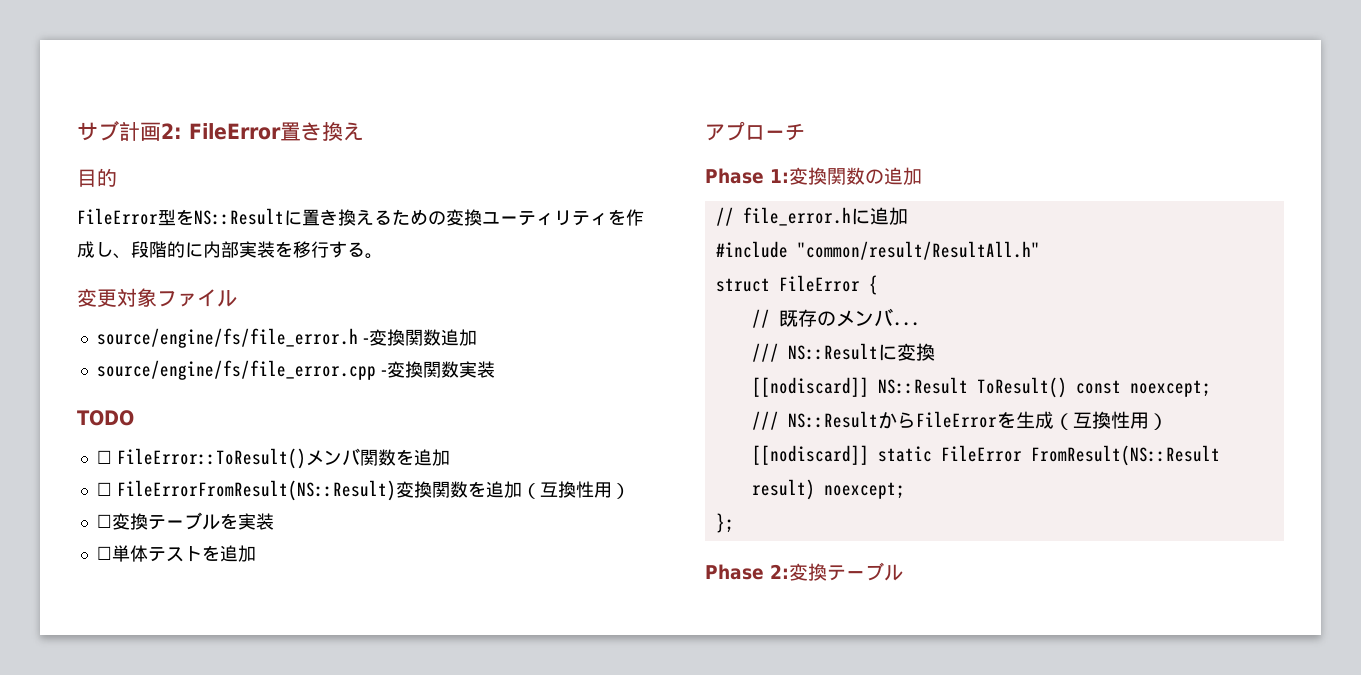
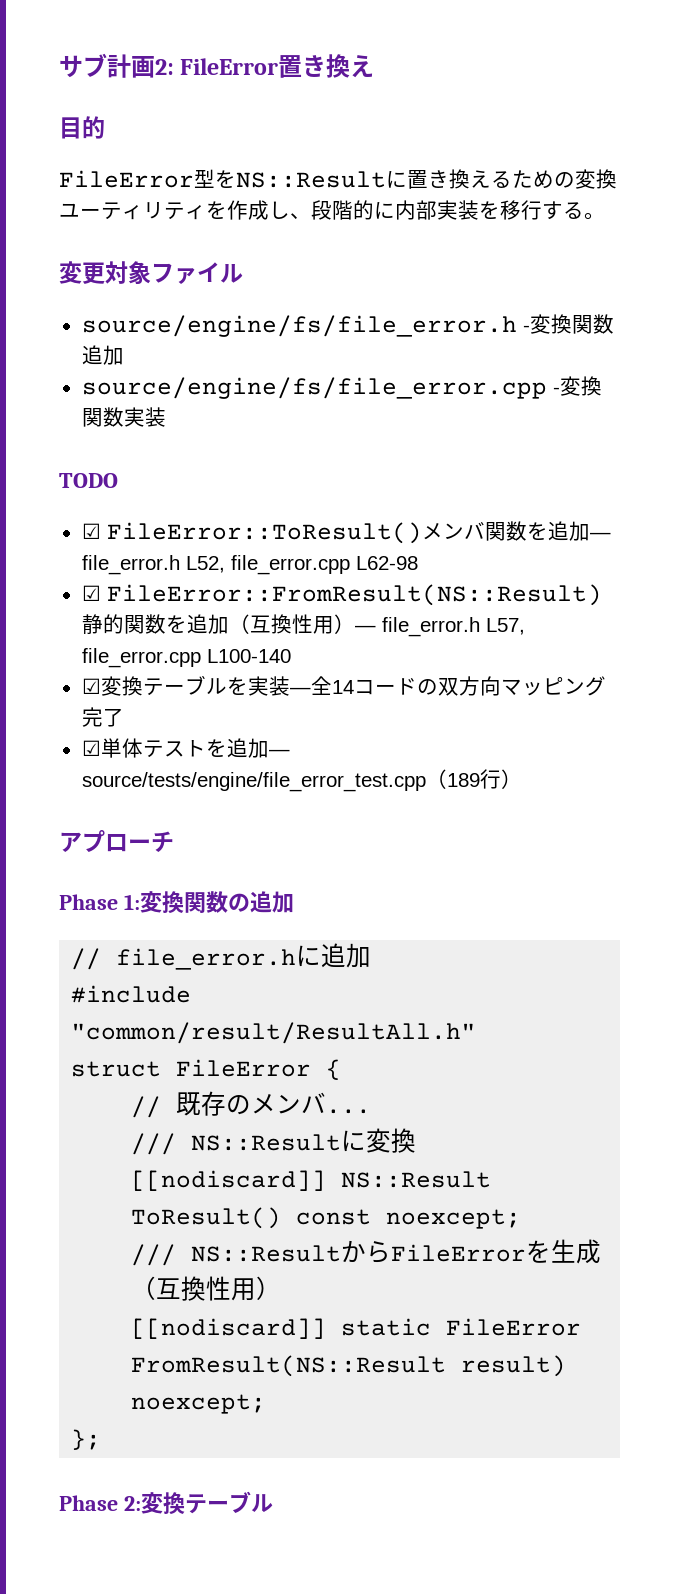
- ☐ FileError::ToResult()メンバ関数を追加
- ☐ FileErrorFromResult(NS::Result)変換関数を追加（互換性用）
- ☐変換テーブルを実装
- ☐単体テストを追加
+ ☑ FileError::ToResult()メンバ関数を追加— file_error.h L52, file_error.cpp L62-98
+ ☑ FileError::FromResult(NS::Result)静的関数を追加（互換性用）— file_error.h L57, file_error.cpp L100-140
+ ☑変換テーブルを実装—全14コードの双方向マッピング完了
+ ☑単体テストを追加— source/tests/engine/file_error_test.cpp（189行）

